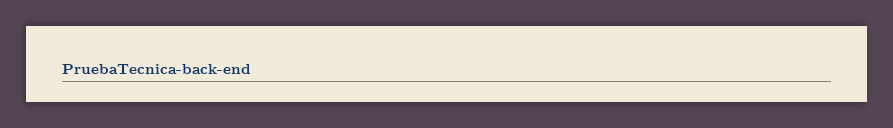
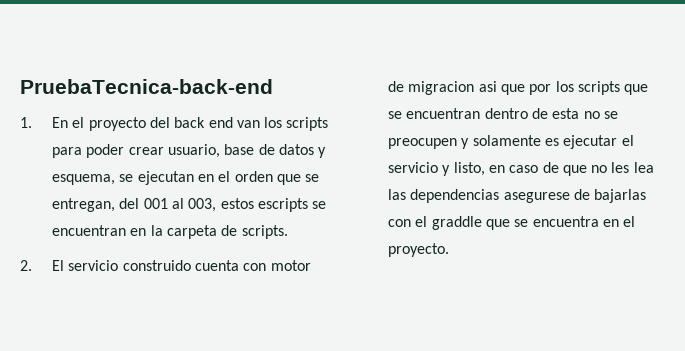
+ 1. En el proyecto del back end van los scripts para poder crear usuario, base de datos y esquema, se ejecutan en el orden que se entregan, del 001 al 003, estos escripts se encuentran en la carpeta de scripts.
+ 2. El servicio construido cuenta con motor de migracion asi que por los scripts que se encuentran dentro de esta no se preocupen y solamente es ejecutar el servicio y listo, en caso de que no les lea las dependencias asegurese de bajarlas con el graddle que se encuentra en el proyecto.

